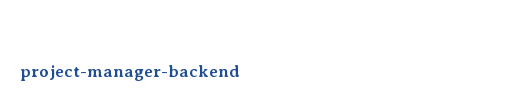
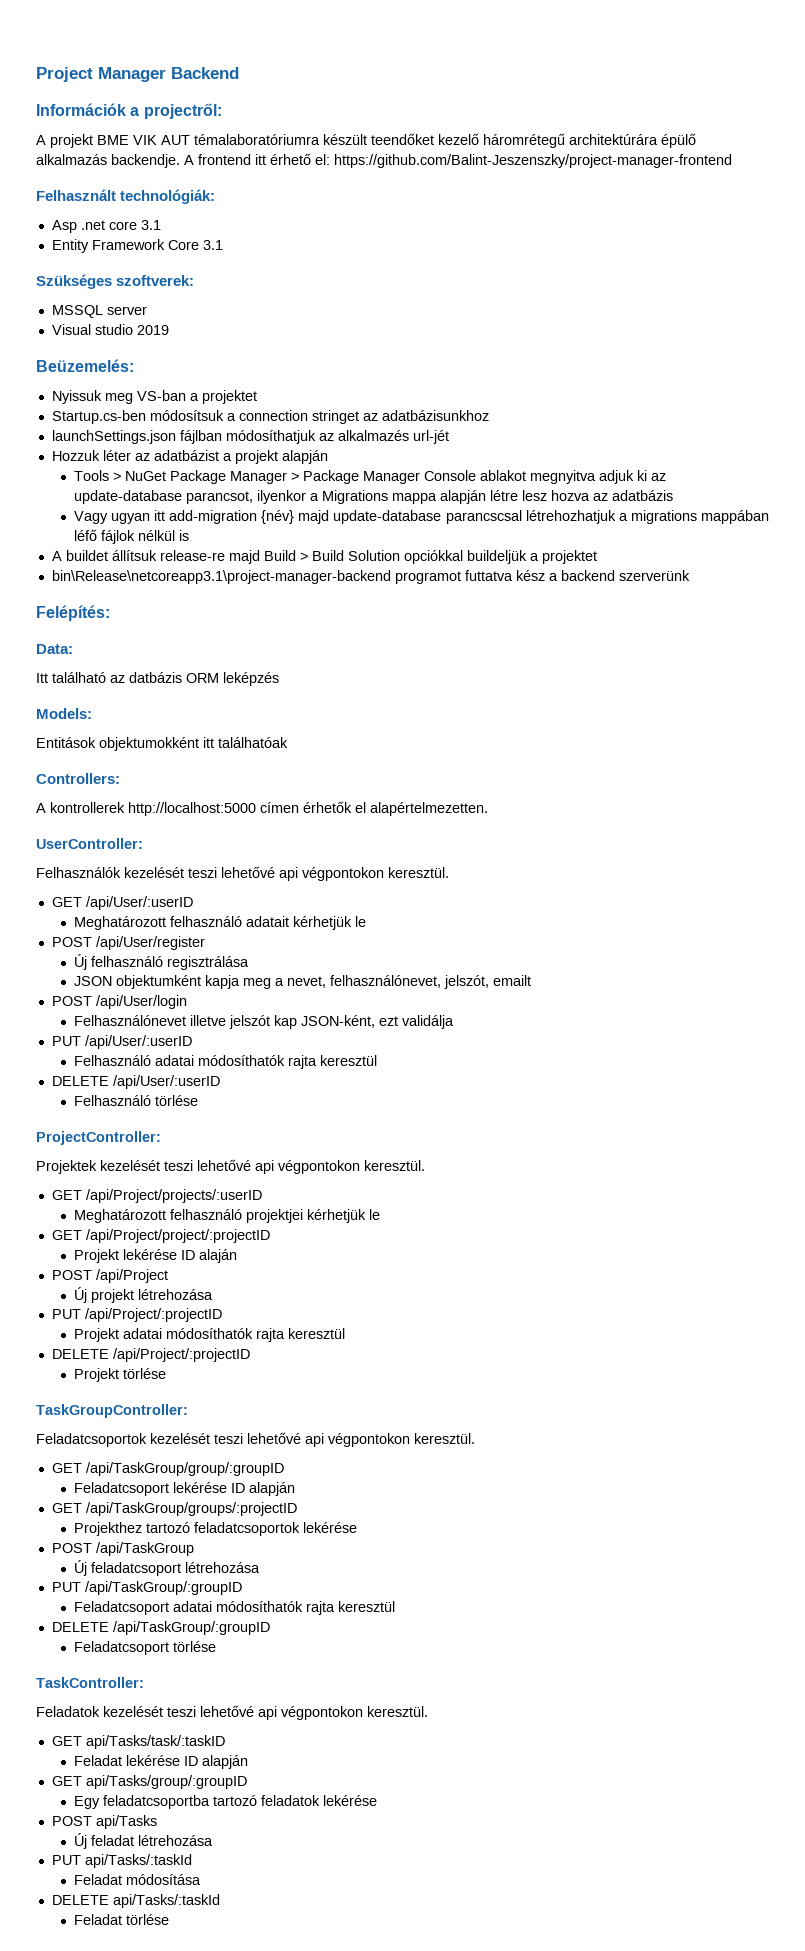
- project-manager-backend
+ Project Manager Backend
+ Információk a projectről:
+ A projekt BME VIK AUT témalaboratóriumra készült teendőket kezelő háromrétegű architektúrára épülő alkalmazás backendje. A frontend itt érhető el: https://github.com/Balint-Jeszenszky/project-manager-frontend
+ Felhasznált technológiák:
+ Asp .net core 3.1
+ Entity Framework Core 3.1
+ Szükséges szoftverek:
+ MSSQL server
+ Visual studio 2019
+ Beüzemelés:
+ Nyissuk meg VS-ban a projektet
+ Startup.cs-ben módosítsuk a connection stringet az adatbázisunkhoz
+ launchSettings.json fájlban módosíthatjuk az alkalmazés url-jét
+ Hozzuk léter az adatbázist a projekt alapján
+ Tools > NuGet Package Manager > Package Manager Console ablakot megnyitva adjuk ki az update-database parancsot, ilyenkor a Migrations mappa alapján létre lesz hozva az adatbázis
+ Vagy ugyan itt add-migration {név} majd update-database parancscsal létrehozhatjuk a migrations mappában léfő fájlok nélkül is
+ A buildet állítsuk release-re majd Build > Build Solution opciókkal buildeljük a projektet
+ bin\Release\netcoreapp3.1\project-manager-backend programot futtatva kész a backend szerverünk
+ Felépítés:
+ Data:
+ Itt található az datbázis ORM leképzés
+ Models:
+ Entitások objektumokként itt találhatóak
+ Controllers:
+ A kontrollerek http://localhost:5000 címen érhetők el alapértelmezetten.
+ UserController:
+ Felhasználók kezelését teszi lehetővé api végpontokon keresztül.
+ GET /api/User/:userID
+ Meghatározott felhasználó adatait kérhetjük le
+ POST /api/User/register
+ Új felhasználó regisztrálása
+ JSON objektumként kapja meg a nevet, felhasználónevet, jelszót, emailt
+ POST /api/User/login
+ Felhasználónevet illetve jelszót kap JSON-ként, ezt validálja
+ PUT /api/User/:userID
+ Felhasználó adatai módosíthatók rajta keresztül
+ DELETE /api/User/:userID
+ Felhasználó törlése
+ ProjectController:
+ Projektek kezelését teszi lehetővé api végpontokon keresztül.
+ GET /api/Project/projects/:userID
+ Meghatározott felhasználó projektjei kérhetjük le
+ GET /api/Project/project/:projectID
+ Projekt lekérése ID alaján
+ POST /api/Project
+ Új projekt létrehozása
+ PUT /api/Project/:projectID
+ Projekt adatai módosíthatók rajta keresztül
+ DELETE /api/Project/:projectID
+ Projekt törlése
+ TaskGroupController:
+ Feladatcsoportok kezelését teszi lehetővé api végpontokon keresztül.
+ GET /api/TaskGroup/group/:groupID
+ Feladatcsoport lekérése ID alapján
+ GET /api/TaskGroup/groups/:projectID
+ Projekthez tartozó feladatcsoportok lekérése
+ POST /api/TaskGroup
+ Új feladatcsoport létrehozása
+ PUT /api/TaskGroup/:groupID
+ Feladatcsoport adatai módosíthatók rajta keresztül
+ DELETE /api/TaskGroup/:groupID
+ Feladatcsoport törlése
+ TaskController:
+ Feladatok kezelését teszi lehetővé api végpontokon keresztül.
+ GET api/Tasks/task/:taskID
+ Feladat lekérése ID alapján
+ GET api/Tasks/group/:groupID
+ Egy feladatcsoportba tartozó feladatok lekérése
+ POST api/Tasks
+ Új feladat létrehozása
+ PUT api/Tasks/:taskId
+ Feladat módosítása
+ DELETE api/Tasks/:taskId
+ Feladat törlése

